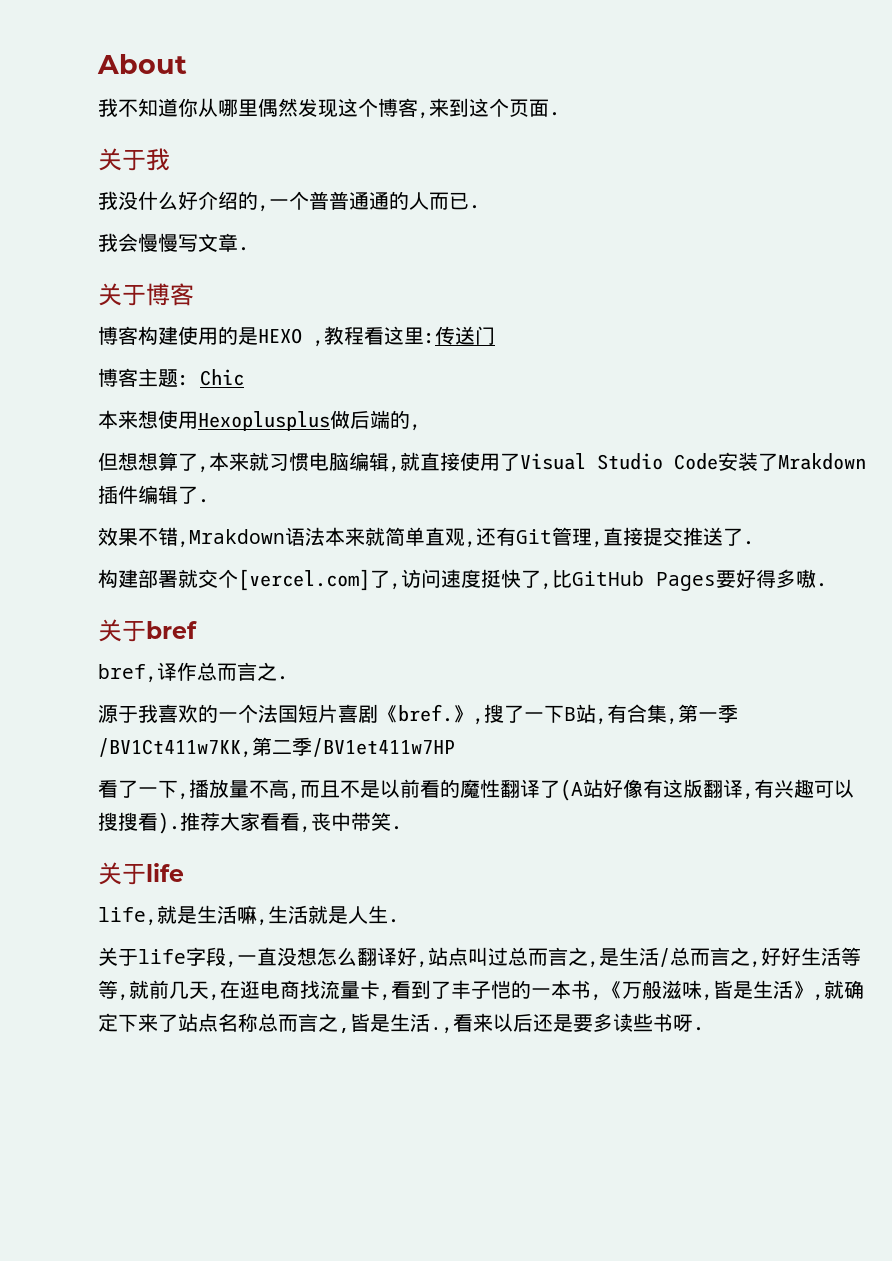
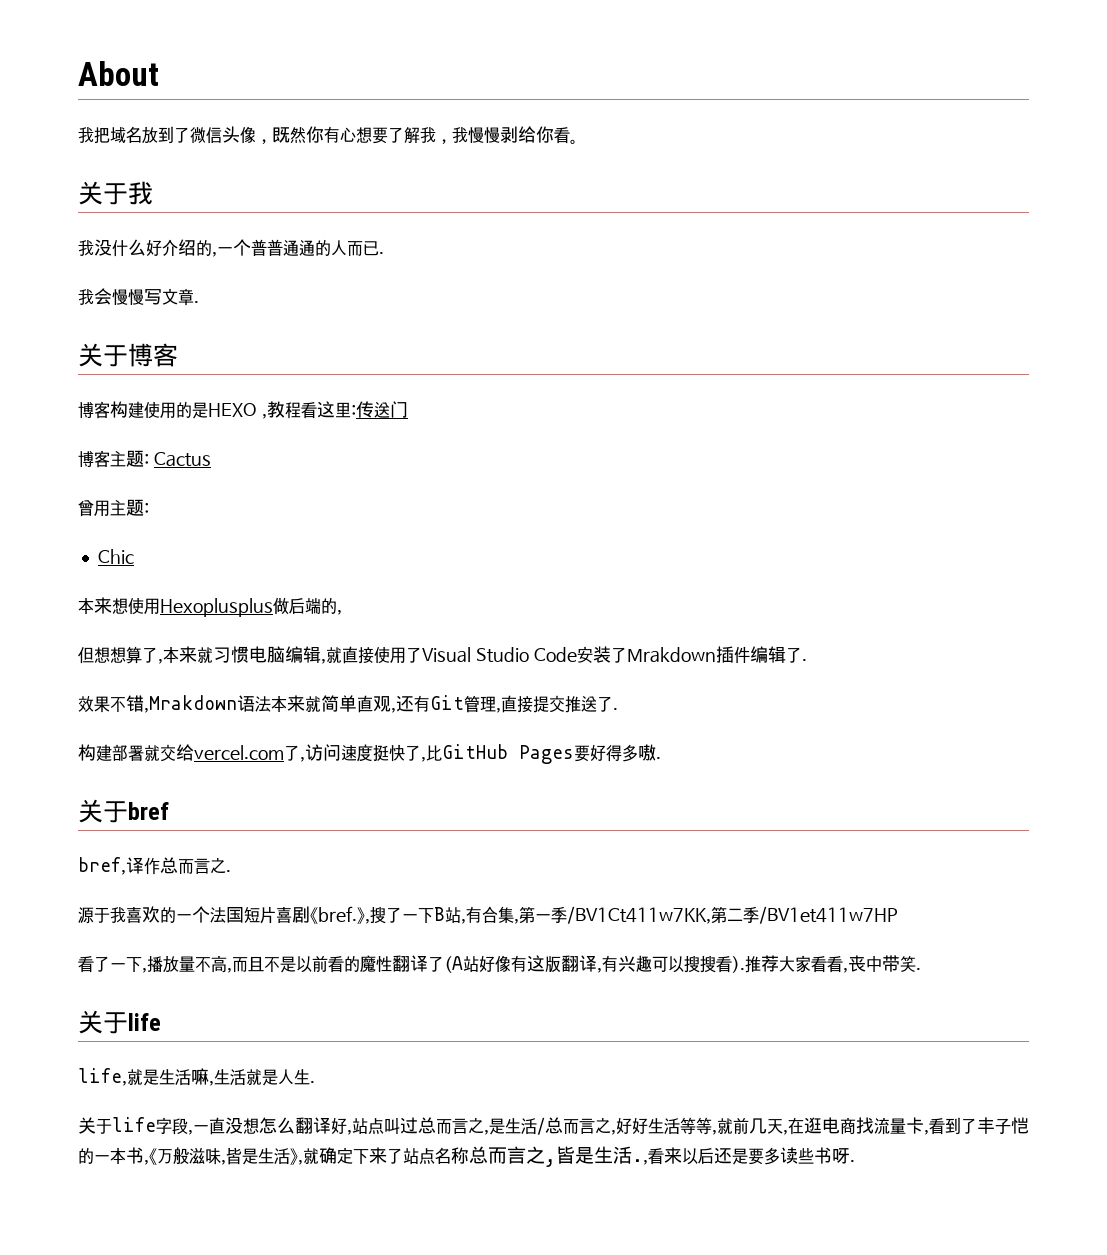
- 我不知道你从哪里偶然发现这个博客,来到这个页面.
+ 我把域名放到了微信头像，既然你有心想要了解我，我慢慢剥给你看。
- 博客主题: Chic
+ 博客主题: Cactus
+ 曾用主题:
+ Chic
- 构建部署就交个[vercel.com]了,访问速度挺快了,比GitHub Pages要好得多嗷.
+ 构建部署就交给vercel.com了,访问速度挺快了,比GitHub Pages要好得多嗷.

